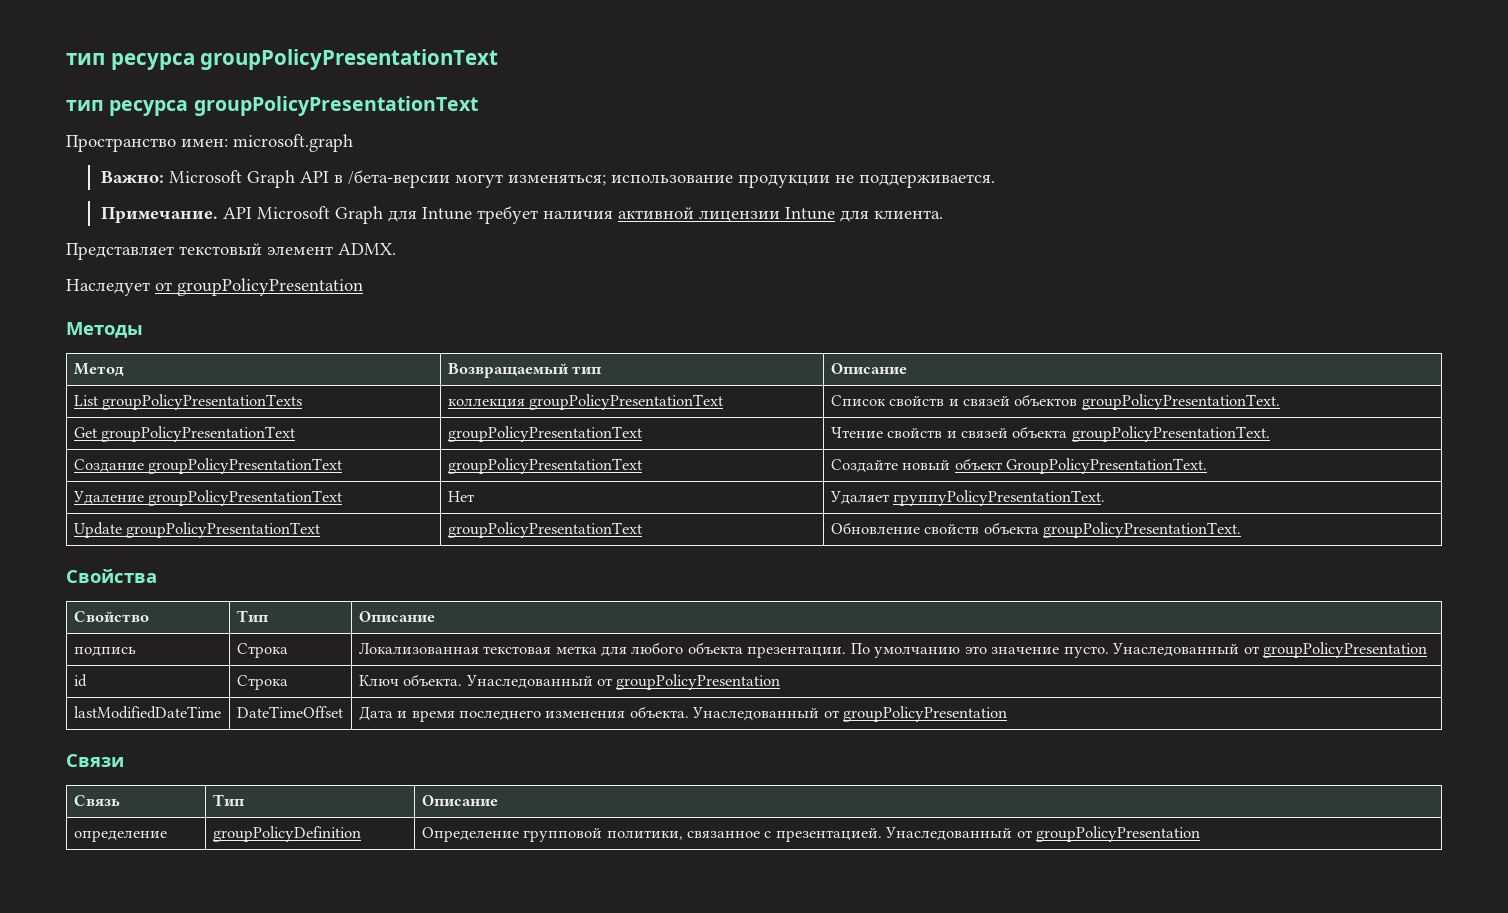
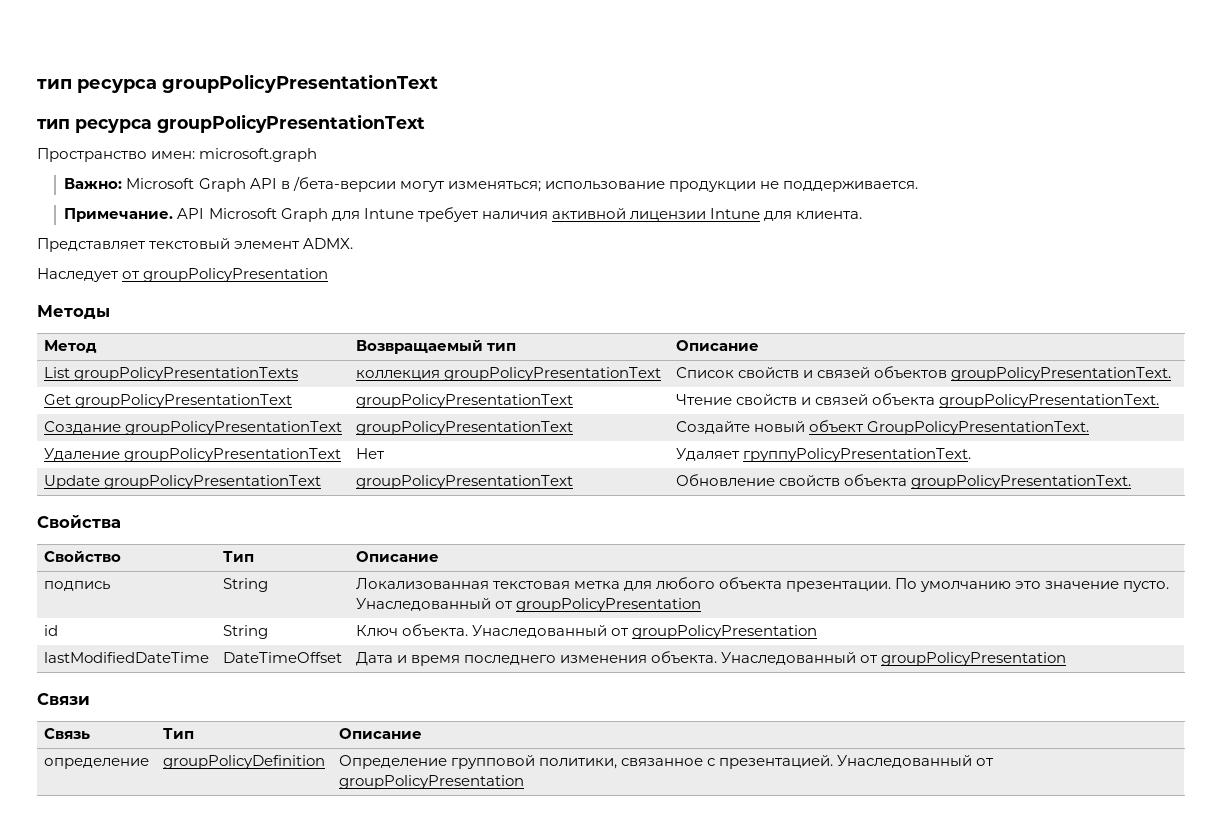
- подпись | Строка | Локализованная текстовая метка для любого объекта презентации. По умолчанию это значение пусто. Унаследованный от groupPolicyPresentation
+ подпись | String | Локализованная текстовая метка для любого объекта презентации. По умолчанию это значение пусто. Унаследованный от groupPolicyPresentation
- id | Строка | Ключ объекта. Унаследованный от groupPolicyPresentation
+ id | String | Ключ объекта. Унаследованный от groupPolicyPresentation

